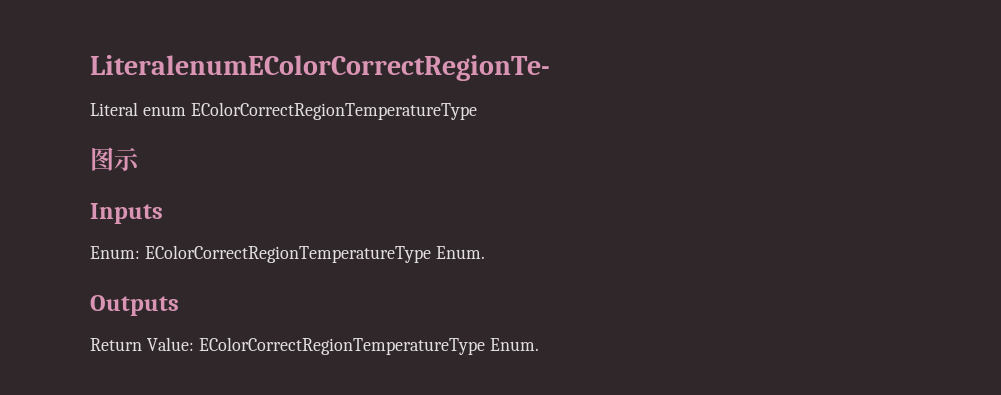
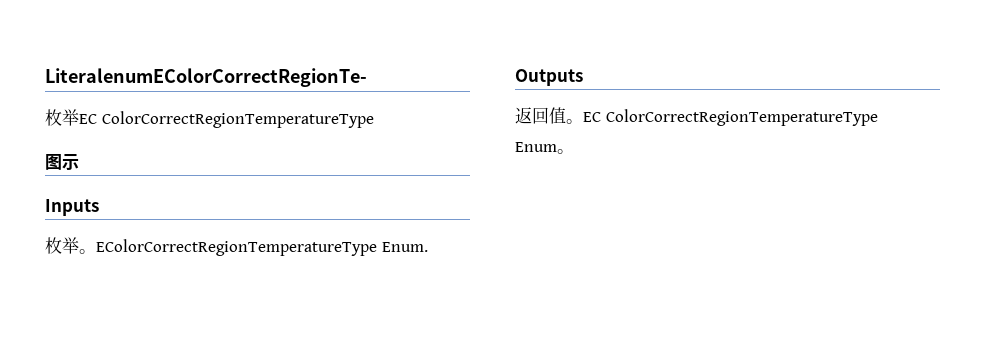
- Literal enum EColorCorrectRegionTemperatureType
+ 枚举EC ColorCorrectRegionTemperatureType
- Enum: EColorCorrectRegionTemperatureType Enum.
+ 枚举。EColorCorrectRegionTemperatureType Enum.
- Return Value: EColorCorrectRegionTemperatureType Enum.
+ 返回值。EC ColorCorrectRegionTemperatureType Enum。

